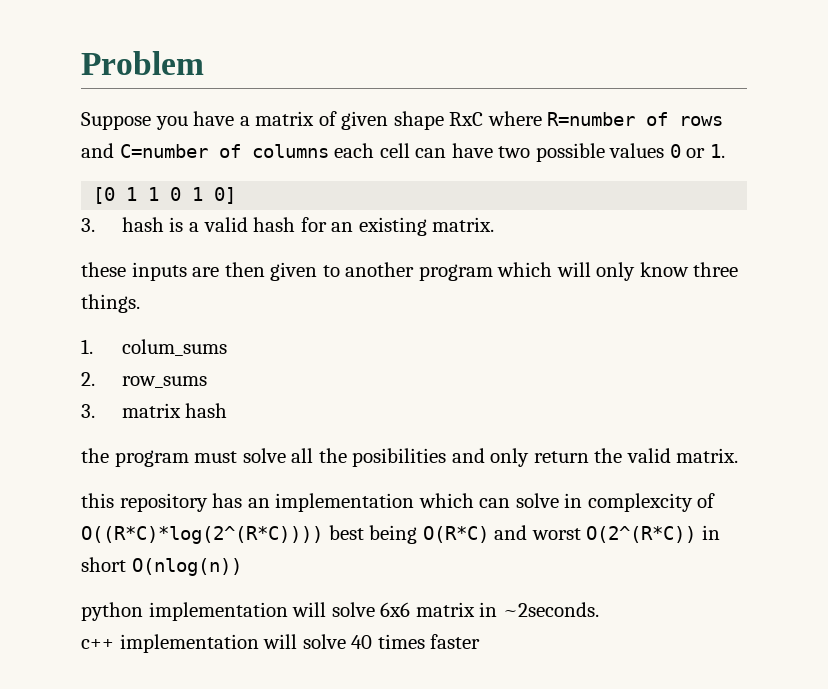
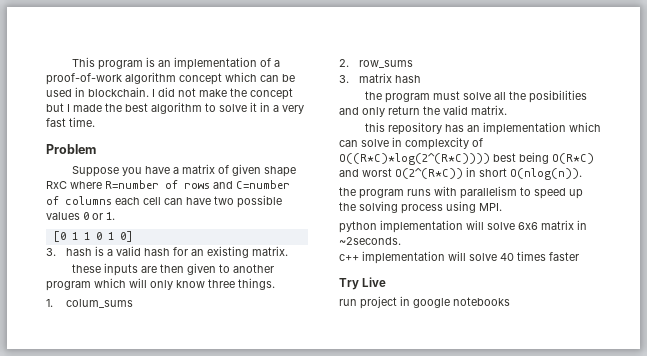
+ This program is an implementation of a proof-of-work algorithm concept which can be used in blockchain. I did not make the concept but I made the best algorithm to solve it in a very fast time.
- this repository has an implementation which can solve in complexcity of O((R*C)*log(2^(R*C)))) best being O(R*C) and worst O(2^(R*C)) in short O(nlog(n))
+ this repository has an implementation which can solve in complexcity of O((R*C)*log(2^(R*C)))) best being O(R*C) and worst O(2^(R*C)) in short O(nlog(n)).
+ the program runs with parallelism to speed up the solving process using MPI.
+ Try Live
+ run project in google notebooks

